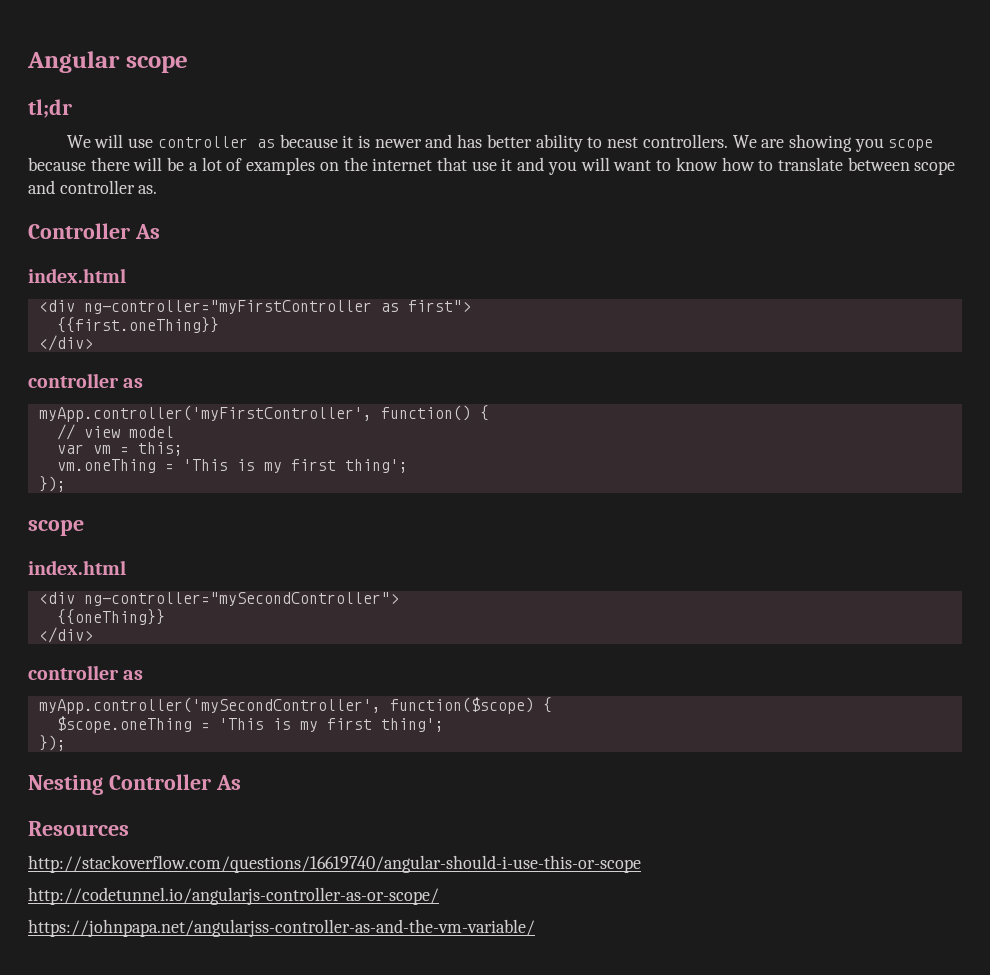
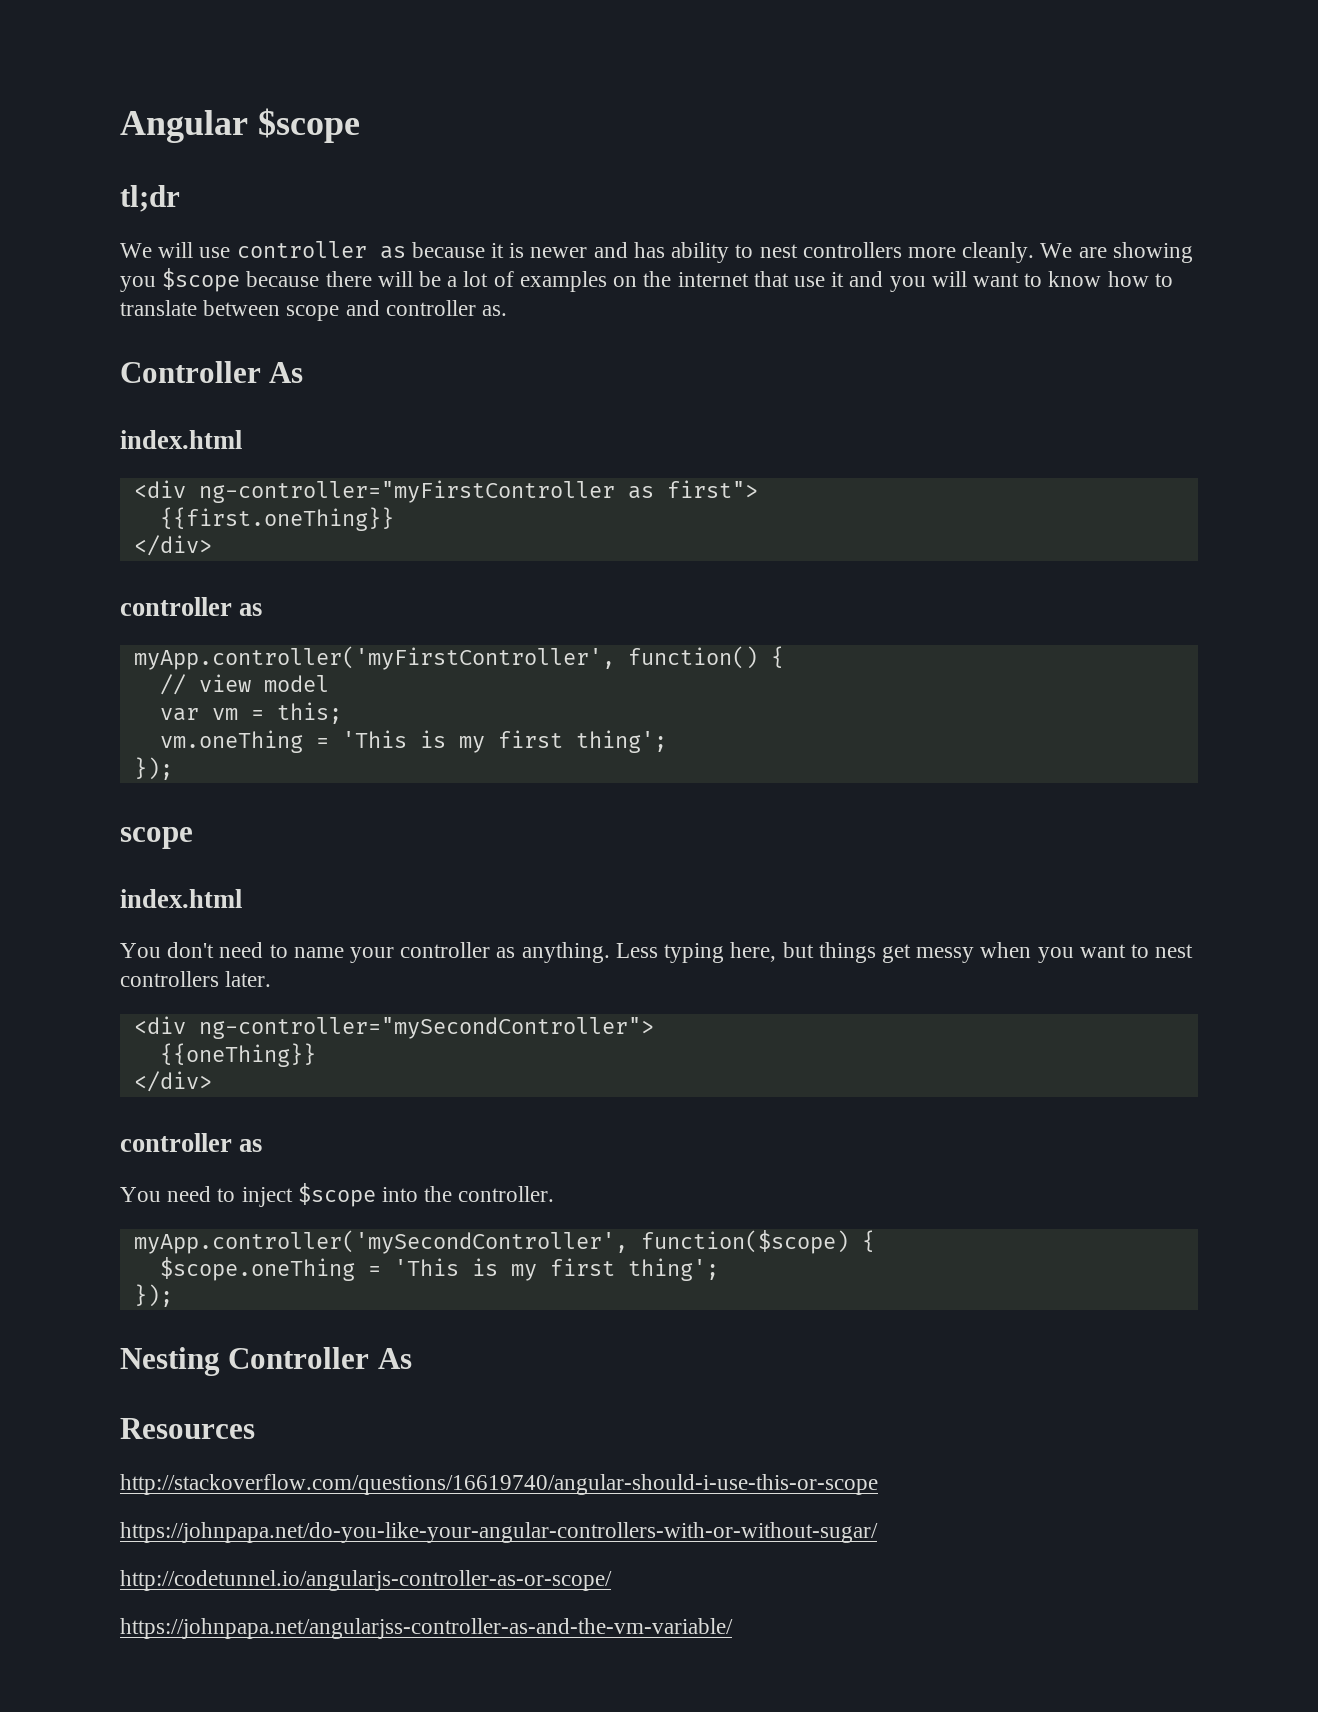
- Angular scope
+ Angular $scope
- We will use controller as because it is newer and has better ability to nest controllers.
+ We will use controller as because it is newer and has ability to nest controllers more cleanly.
- We are showing you scope because there will be a lot of examples on the internet that use it and you will want to know how to translate between scope and controller as.
+ We are showing you $scope because there will be a lot of examples on the internet that use it and you will want to know how to translate between scope and controller as.
+ You don't need to name your controller as anything. Less typing here, but things get messy when you want to nest controllers later.
+ You need to inject $scope into the controller.
+ https://johnpapa.net/do-you-like-your-angular-controllers-with-or-without-sugar/

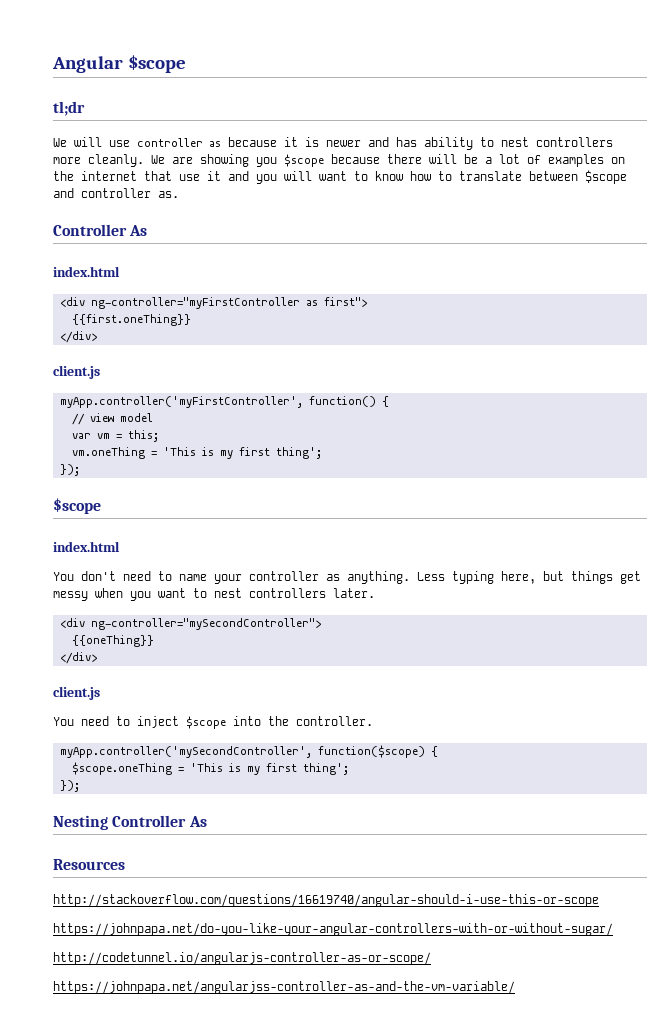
- We are showing you $scope because there will be a lot of examples on the internet that use it and you will want to know how to translate between scope and controller as.
+ We are showing you $scope because there will be a lot of examples on the internet that use it and you will want to know how to translate between $scope and controller as.
  {{first.oneThing}}
  </div>
- controller as
+ client.js
  vm.oneThing = 'This is my first thing';
  });
- scope
+ $scope
  {{oneThing}}
  </div>
- controller as
+ client.js

